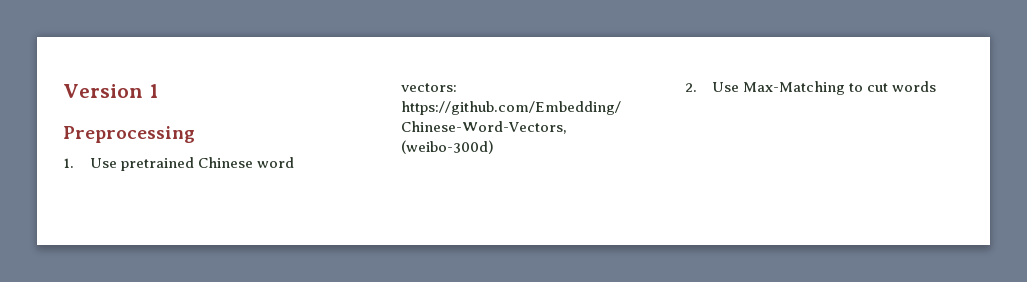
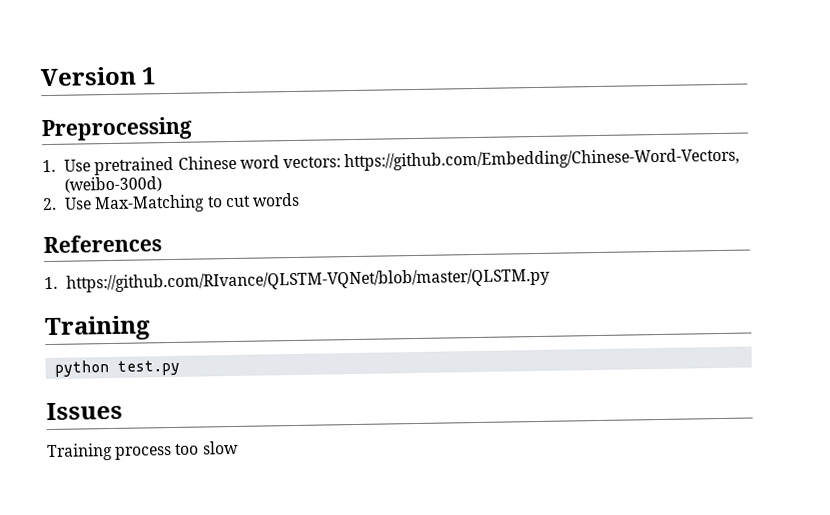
+ References
+ 1. https://github.com/RIvance/QLSTM-VQNet/blob/master/QLSTM.py
+ Training
+ python test.py
+ Issues
+ Training process too slow

